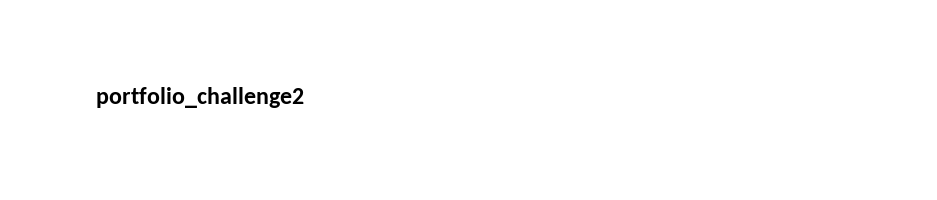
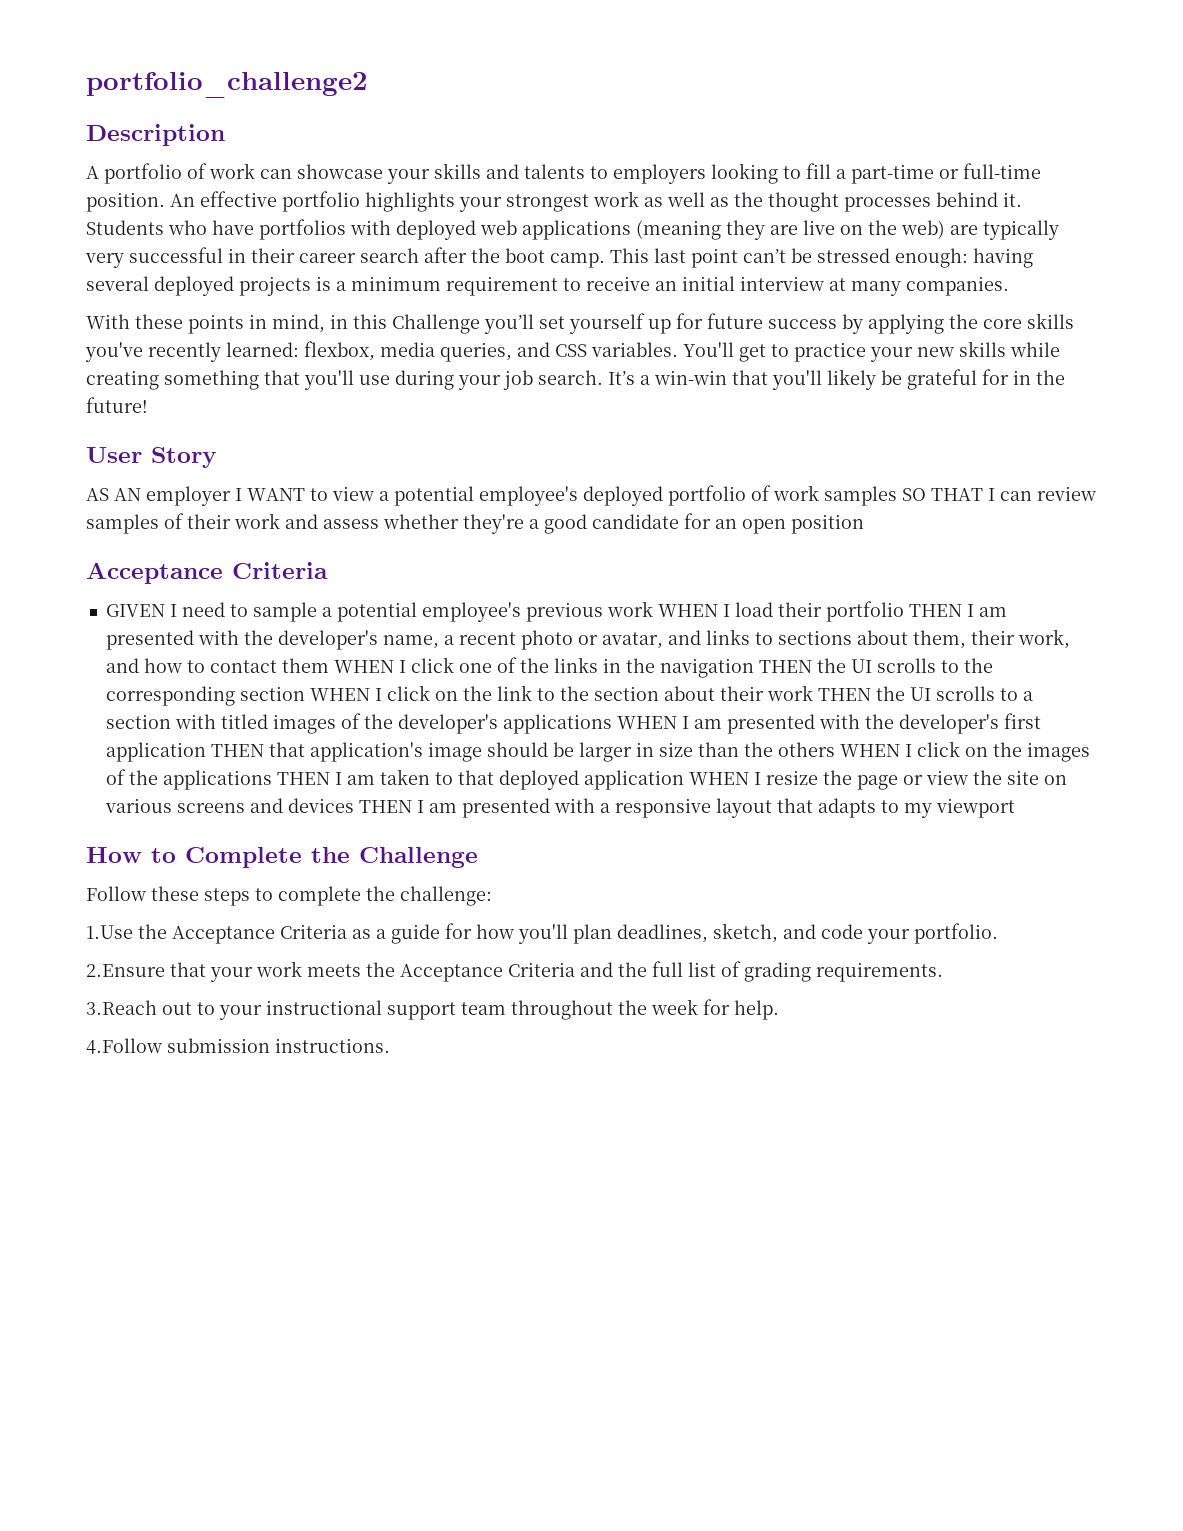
+ Description
+ A portfolio of work can showcase your skills and talents to employers looking to fill a part-time or full-time position. An effective portfolio highlights your strongest work as well as the thought processes behind it. Students who have portfolios with deployed web applications (meaning they are live on the web) are typically very successful in their career search after the boot camp. This last point can’t be stressed enough: having several deployed projects is a minimum requirement to receive an initial interview at many companies.
+ With these points in mind, in this Challenge you’ll set yourself up for future success by applying the core skills you've recently learned: flexbox, media queries, and CSS variables. You'll get to practice your new skills while creating something that you'll use during your job search. It’s a win-win that you'll likely be grateful for in the future!
+ User Story
+ AS AN employer I WANT to view a potential employee's deployed portfolio of work samples SO THAT I can review samples of their work and assess whether they're a good candidate for an open position
+ Acceptance Criteria
+ GIVEN I need to sample a potential employee's previous work WHEN I load their portfolio THEN I am presented with the developer's name, a recent photo or avatar, and links to sections about them, their work, and how to contact them WHEN I click one of the links in the navigation THEN the UI scrolls to the corresponding section WHEN I click on the link to the section about their work THEN the UI scrolls to a section with titled images of the developer's applications WHEN I am presented with the developer's first application THEN that application's image should be larger in size than the others WHEN I click on the images of the applications THEN I am taken to that deployed application WHEN I resize the page or view the site on various screens and devices THEN I am presented with a responsive layout that adapts to my viewport
+ How to Complete the Challenge
+ Follow these steps to complete the challenge:
+ 1.Use the Acceptance Criteria as a guide for how you'll plan deadlines, sketch, and code your portfolio.
+ 2.Ensure that your work meets the Acceptance Criteria and the full list of grading requirements.
+ 3.Reach out to your instructional support team throughout the week for help.
+ 4.Follow submission instructions.

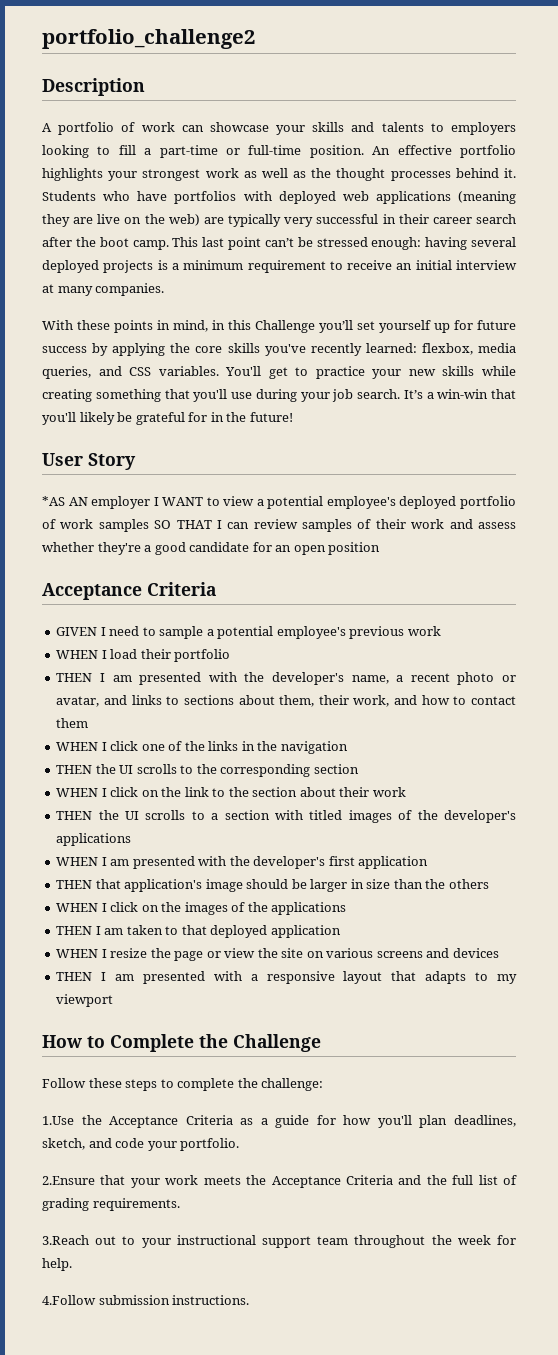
- AS AN employer I WANT to view a potential employee's deployed portfolio of work samples SO THAT I can review samples of their work and assess whether they're a good candidate for an open position
+ *AS AN employer I WANT to view a potential employee's deployed portfolio of work samples SO THAT I can review samples of their work and assess whether they're a good candidate for an open position
- GIVEN I need to sample a potential employee's previous work WHEN I load their portfolio THEN I am presented with the developer's name, a recent photo or avatar, and links to sections about them, their work, and how to contact them WHEN I click one of the links in the navigation THEN the UI scrolls to the corresponding section WHEN I click on the link to the section about their work THEN the UI scrolls to a section with titled images of the developer's applications WHEN I am presented with the developer's first application THEN that application's image should be larger in size than the others WHEN I click on the images of the applications THEN I am taken to that deployed application WHEN I resize the page or view the site on various screens and devices THEN I am presented with a responsive layout that adapts to my viewport
+ GIVEN I need to sample a potential employee's previous work
+ WHEN I load their portfolio
+ THEN I am presented with the developer's name, a recent photo or avatar, and links to sections about them, their work, and how to contact them
+ WHEN I click one of the links in the navigation
+ THEN the UI scrolls to the corresponding section
+ WHEN I click on the link to the section about their work
+ THEN the UI scrolls to a section with titled images of the developer's applications
+ WHEN I am presented with the developer's first application
+ THEN that application's image should be larger in size than the others
+ WHEN I click on the images of the applications
+ THEN I am taken to that deployed application
+ WHEN I resize the page or view the site on various screens and devices
+ THEN I am presented with a responsive layout that adapts to my viewport

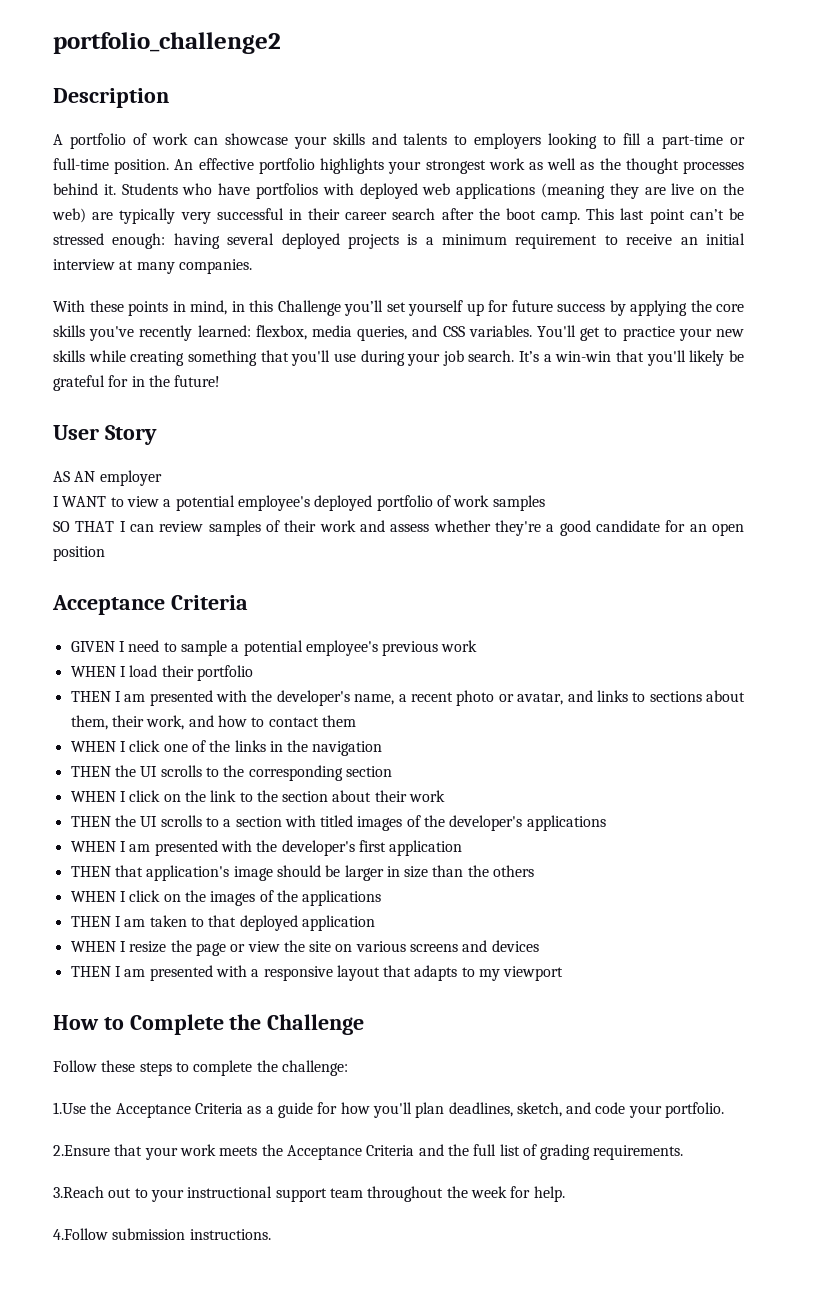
- *AS AN employer I WANT to view a potential employee's deployed portfolio of work samples SO THAT I can review samples of their work and assess whether they're a good candidate for an open position
+ AS AN employer
+ I WANT to view a potential employee's deployed portfolio of work samples
+ SO THAT I can review samples of their work and assess whether they're a good candidate for an open position

